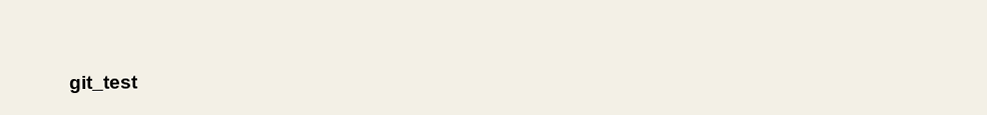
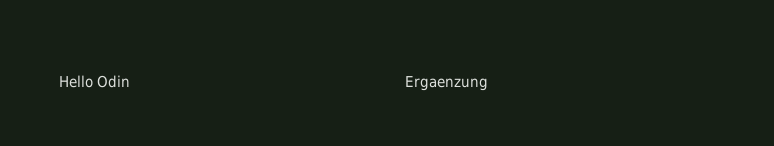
- git_test
+ Hello Odin
+ Ergaenzung

